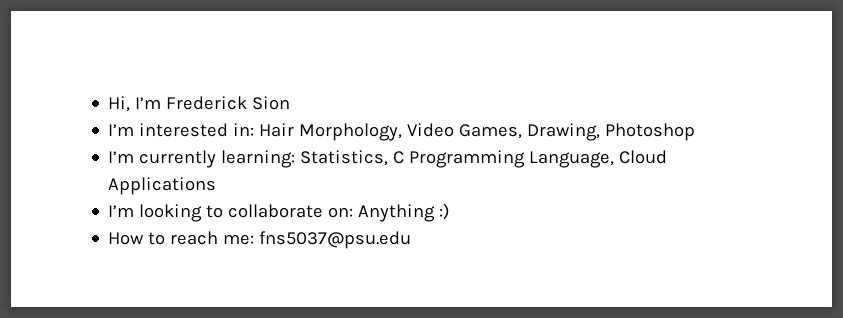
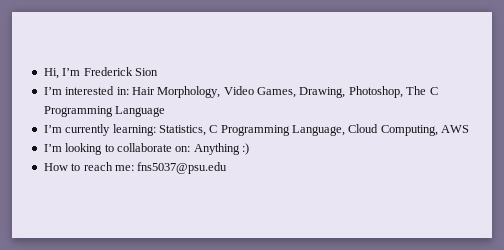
- I’m interested in: Hair Morphology, Video Games, Drawing, Photoshop
+ I’m interested in: Hair Morphology, Video Games, Drawing, Photoshop, The C Programming Language
- I’m currently learning: Statistics, C Programming Language, Cloud Applications
+ I’m currently learning: Statistics, C Programming Language, Cloud Computing, AWS

